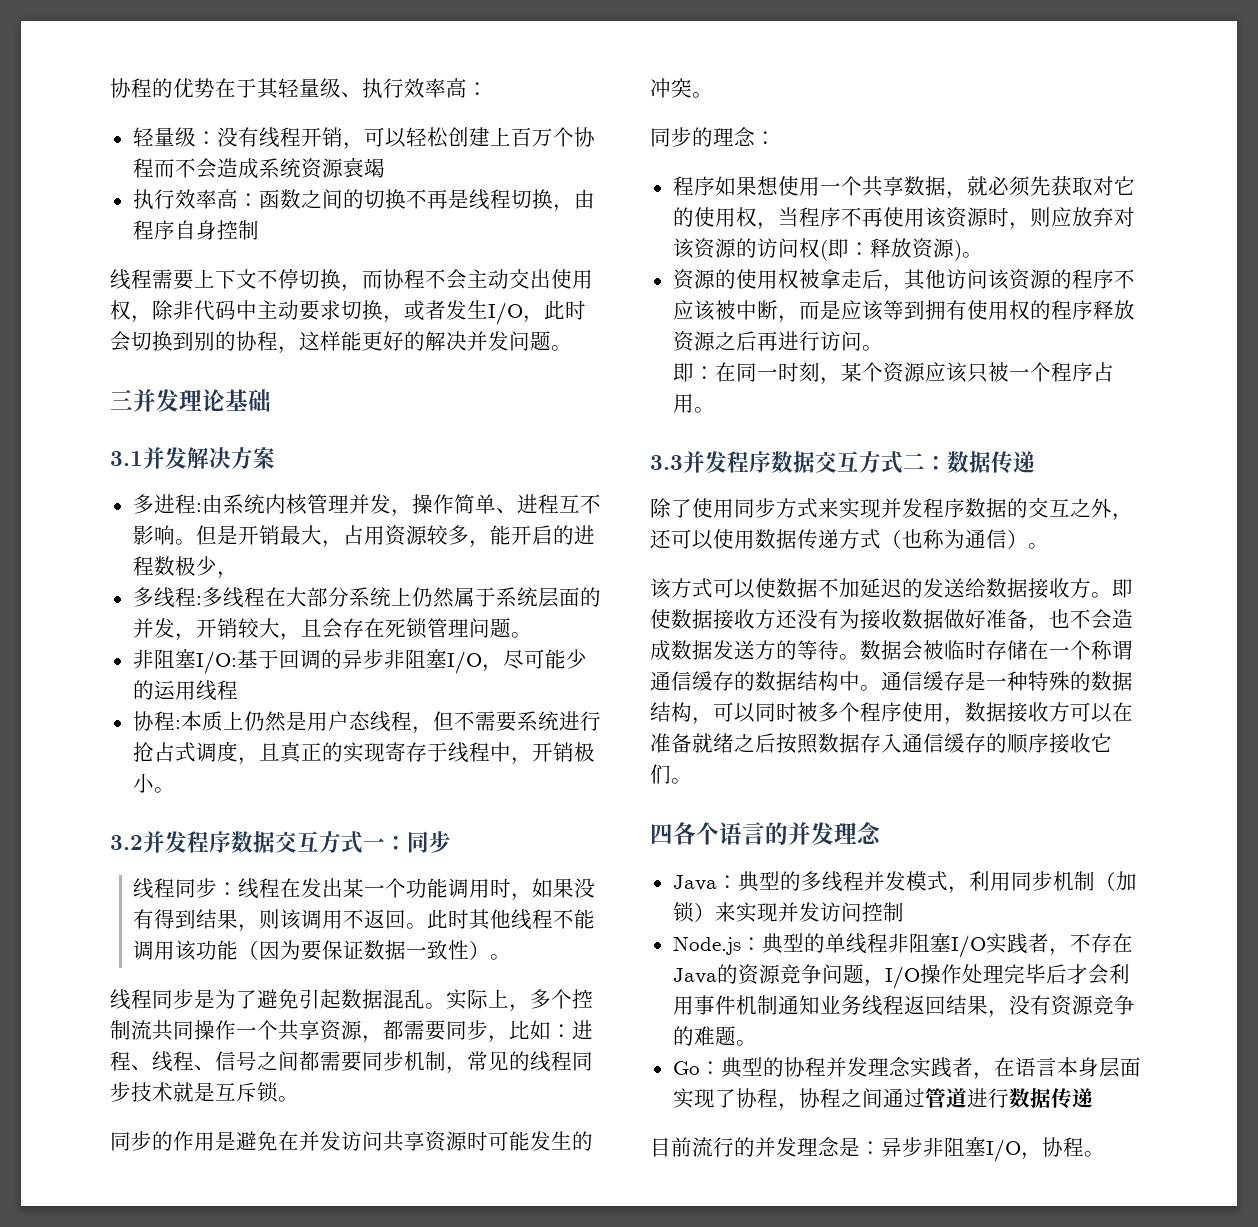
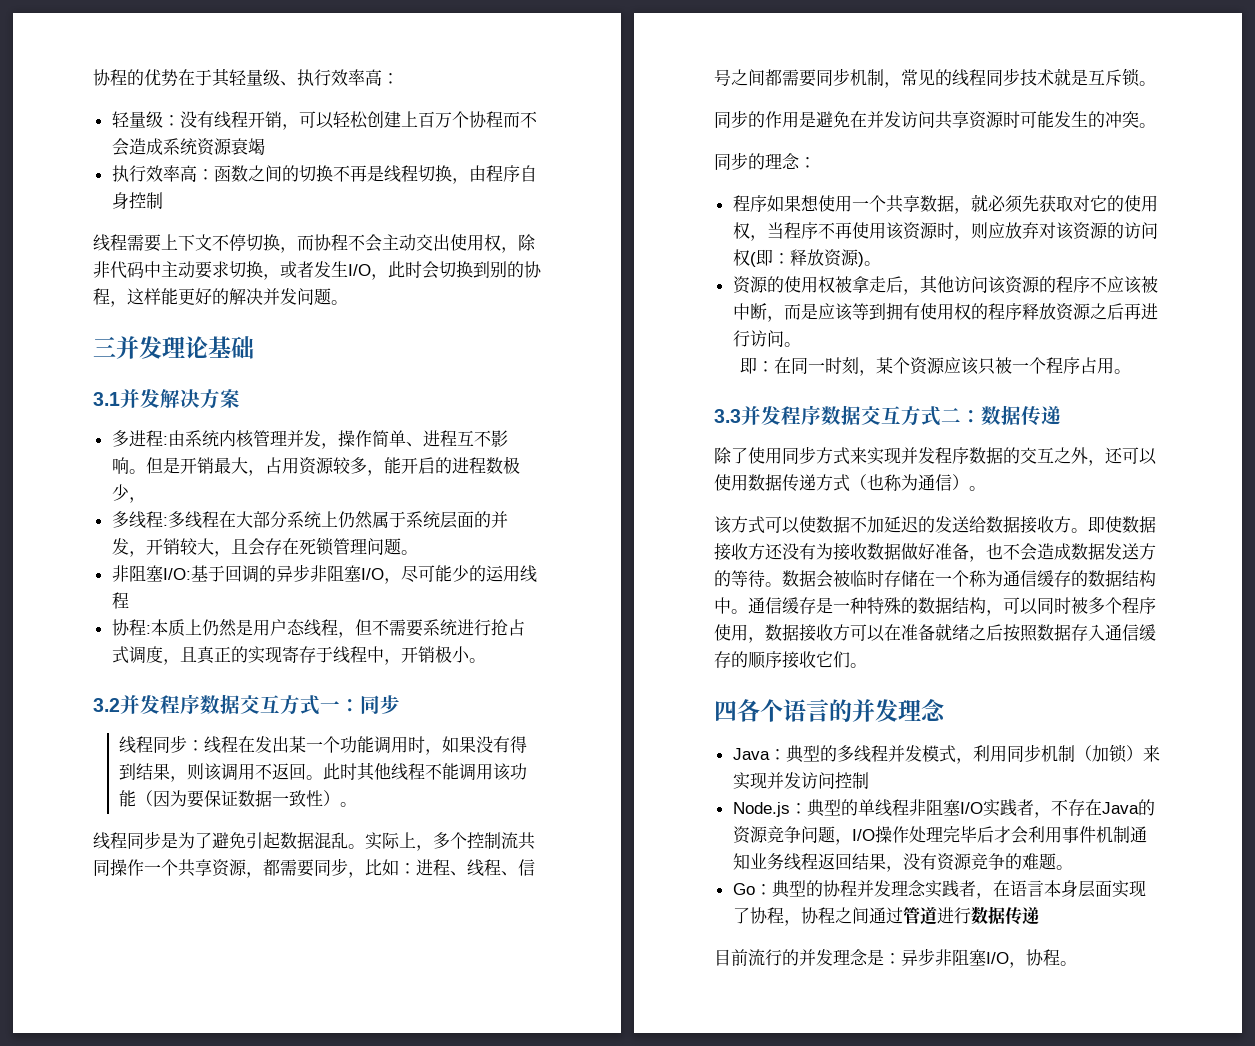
- 数据会被临时存储在一个称谓通信缓存的数据结构中。
+ 数据会被临时存储在一个称为通信缓存的数据结构中。

